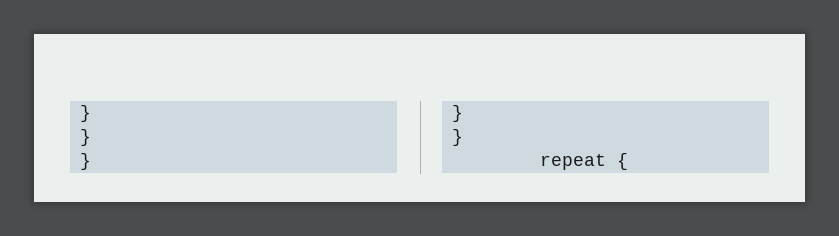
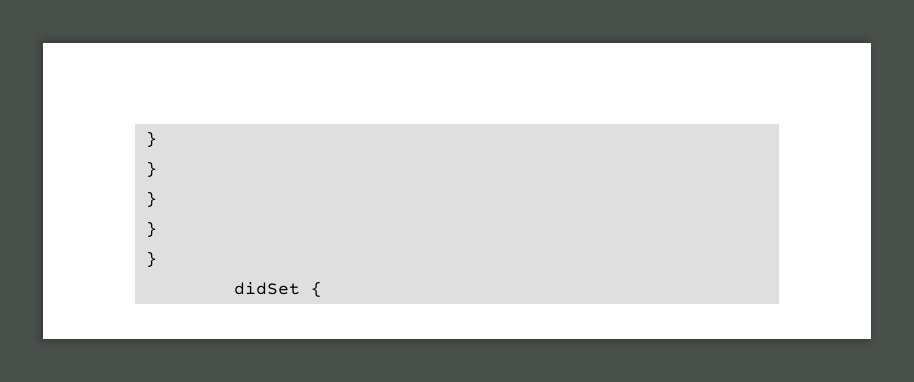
- repeat {
+ didSet {

